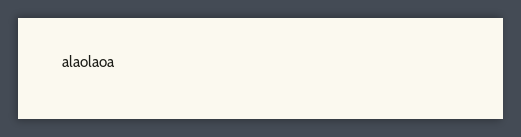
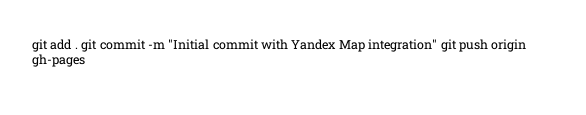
- alaolaoa
+ git add . git commit -m "Initial commit with Yandex Map integration" git push origin gh-pages

